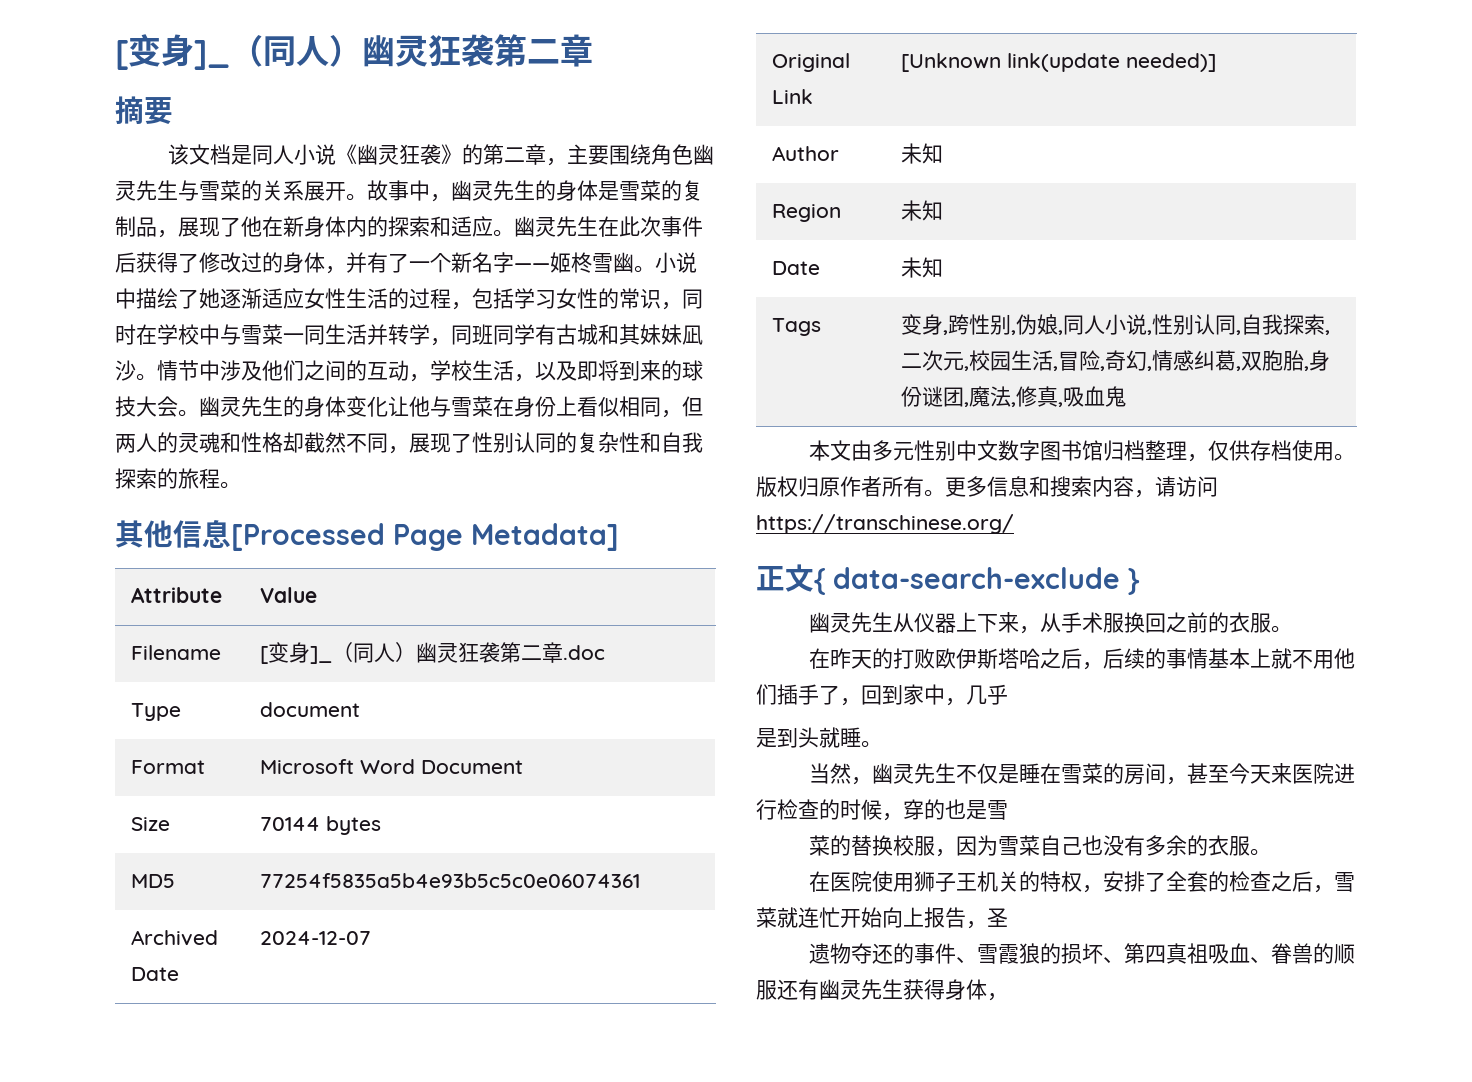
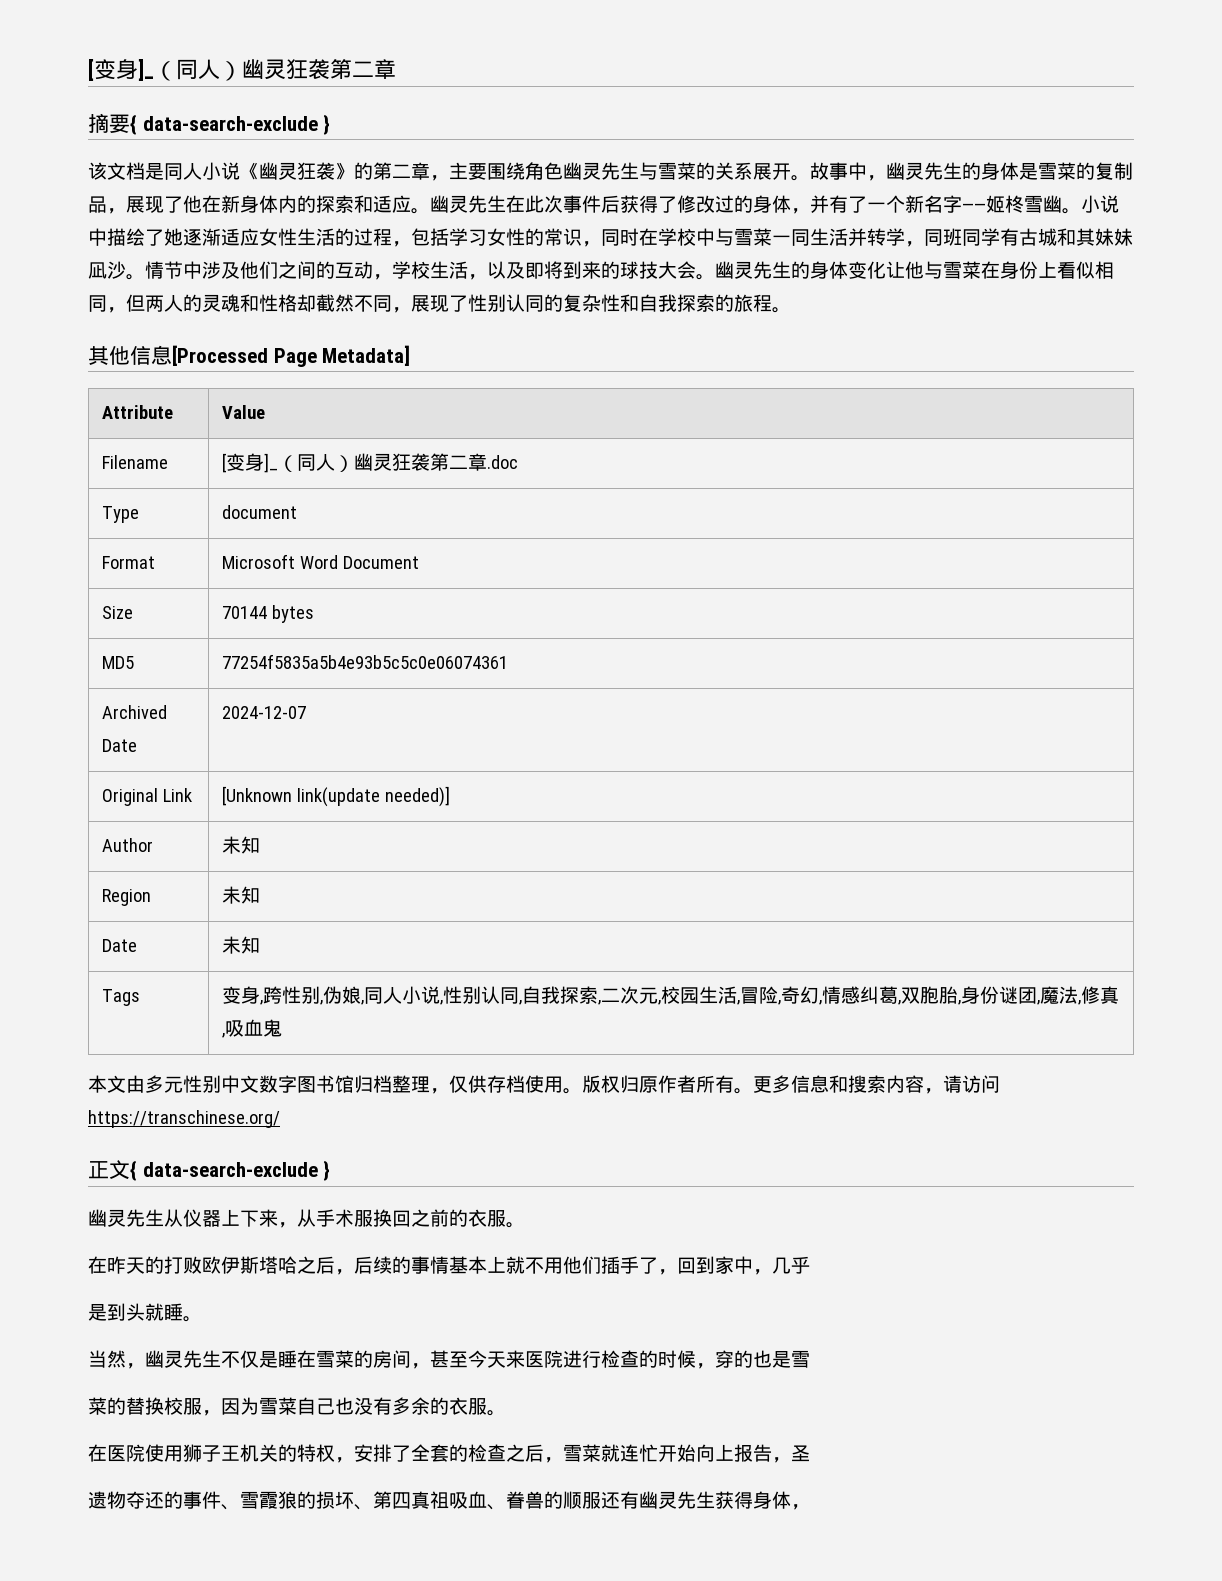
- 摘要
+ 摘要{ data-search-exclude }

